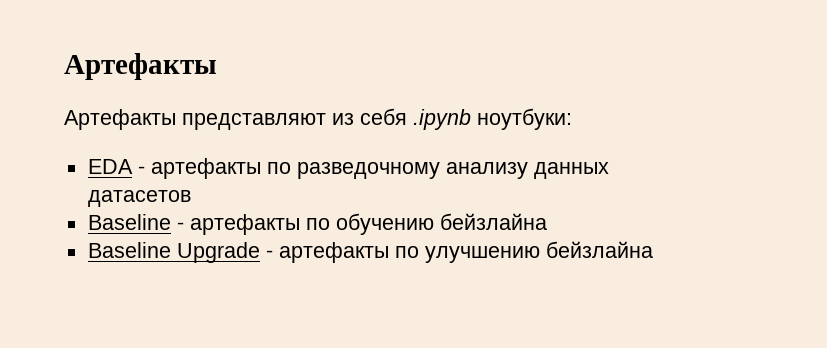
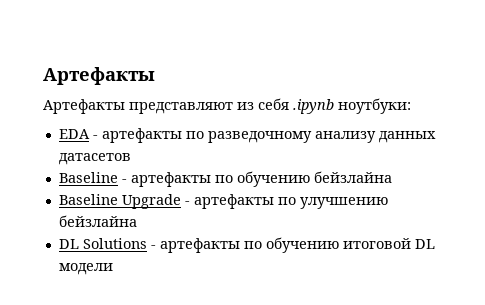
+ DL Solutions - артефакты по обучению итоговой DL модели

